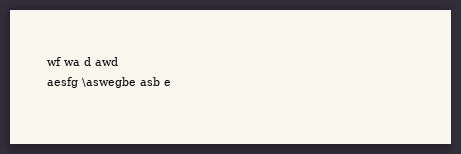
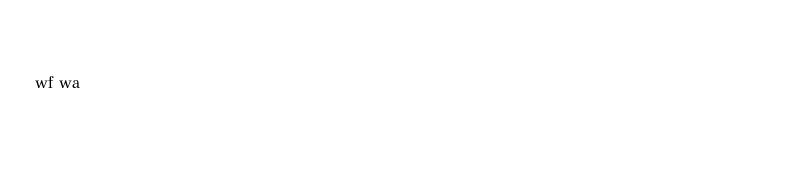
- wf wa d awd
- aesfg \aswegbe asb e
+ wf wa

